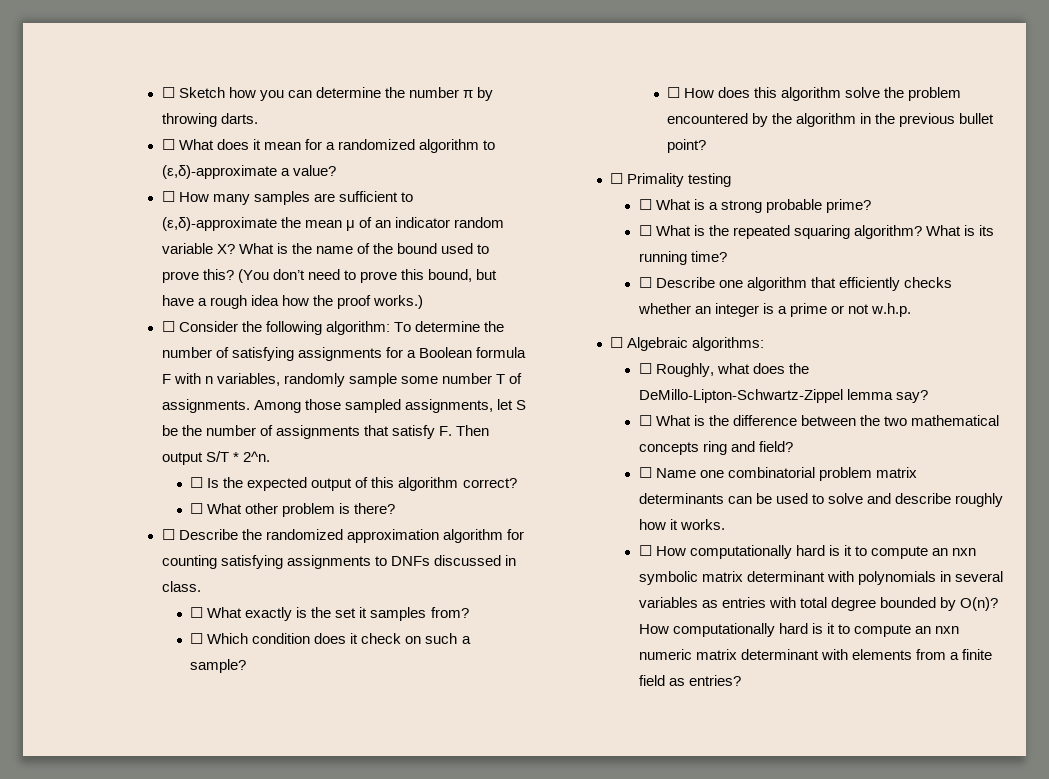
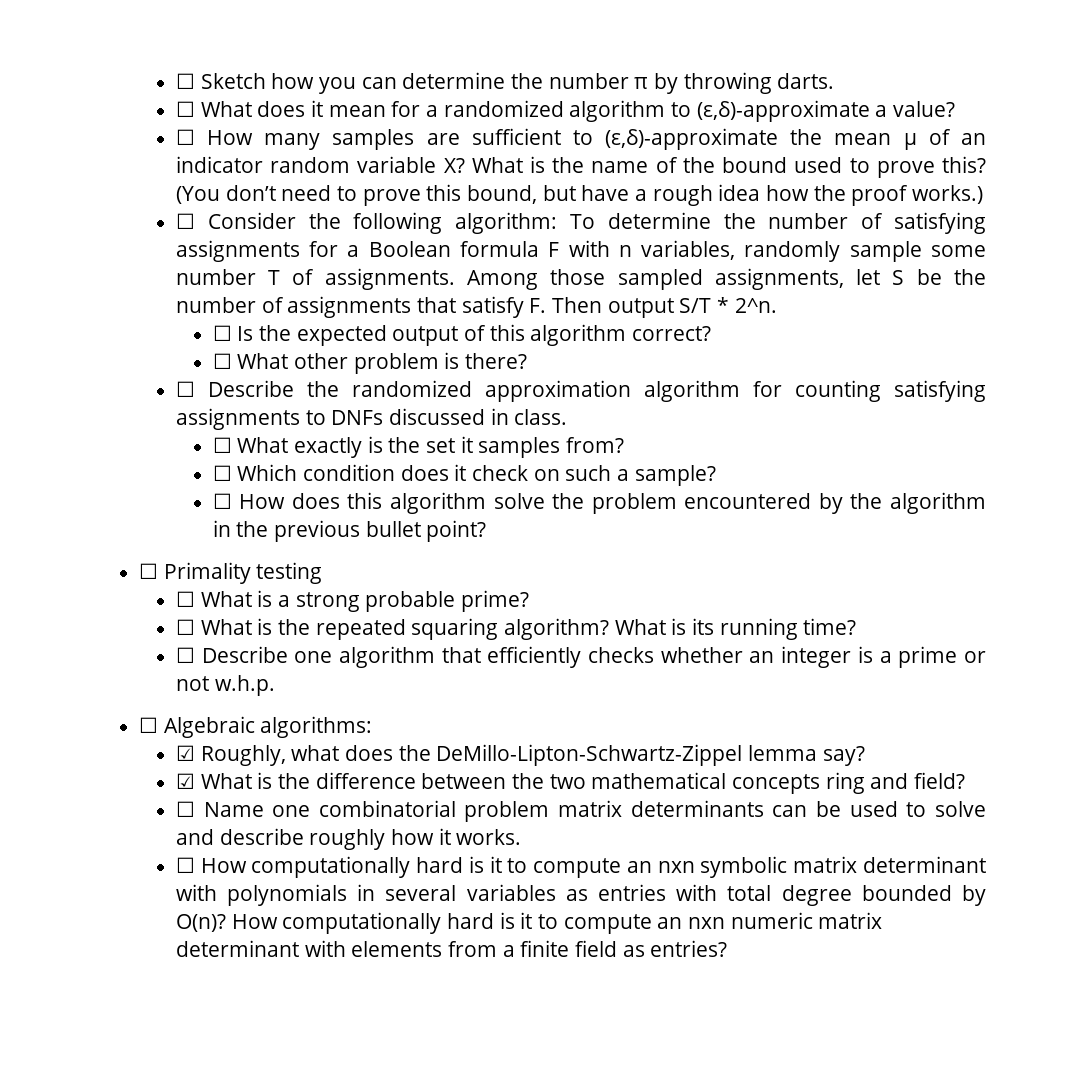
- ☐ Roughly, what does the DeMillo-Lipton-Schwartz-Zippel lemma say?
+ ☑ Roughly, what does the DeMillo-Lipton-Schwartz-Zippel lemma say?
- ☐ What is the difference between the two mathematical concepts ring and field?
+ ☑ What is the difference between the two mathematical concepts ring and field?

